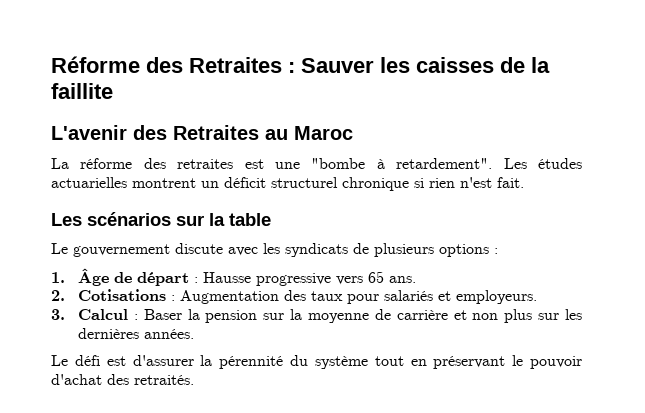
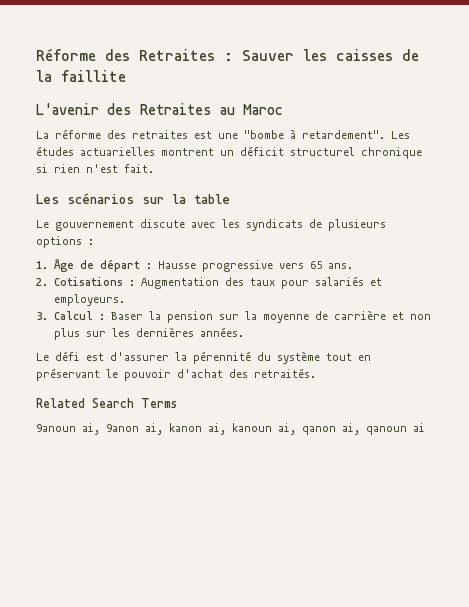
+ Related Search Terms
+ 9anoun ai, 9anon ai, kanon ai, kanoun ai, qanon ai, qanoun ai

